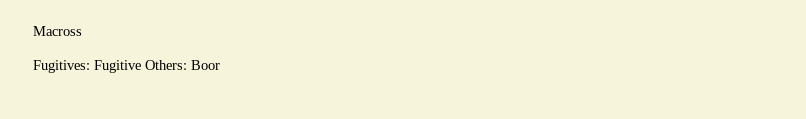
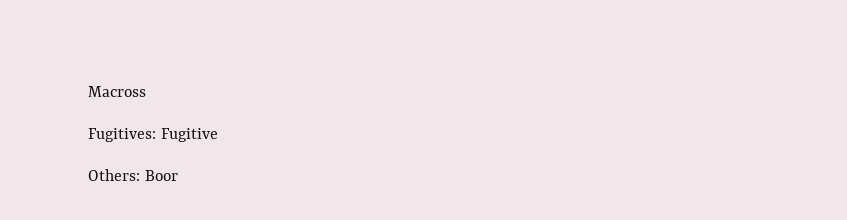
- Fugitives: Fugitive Others: Boor
+ Fugitives: Fugitive
+ Others: Boor

